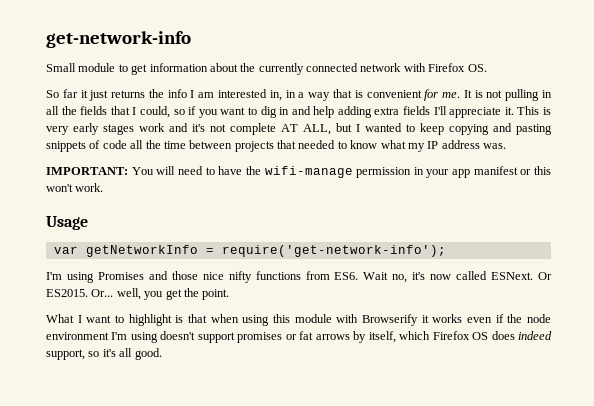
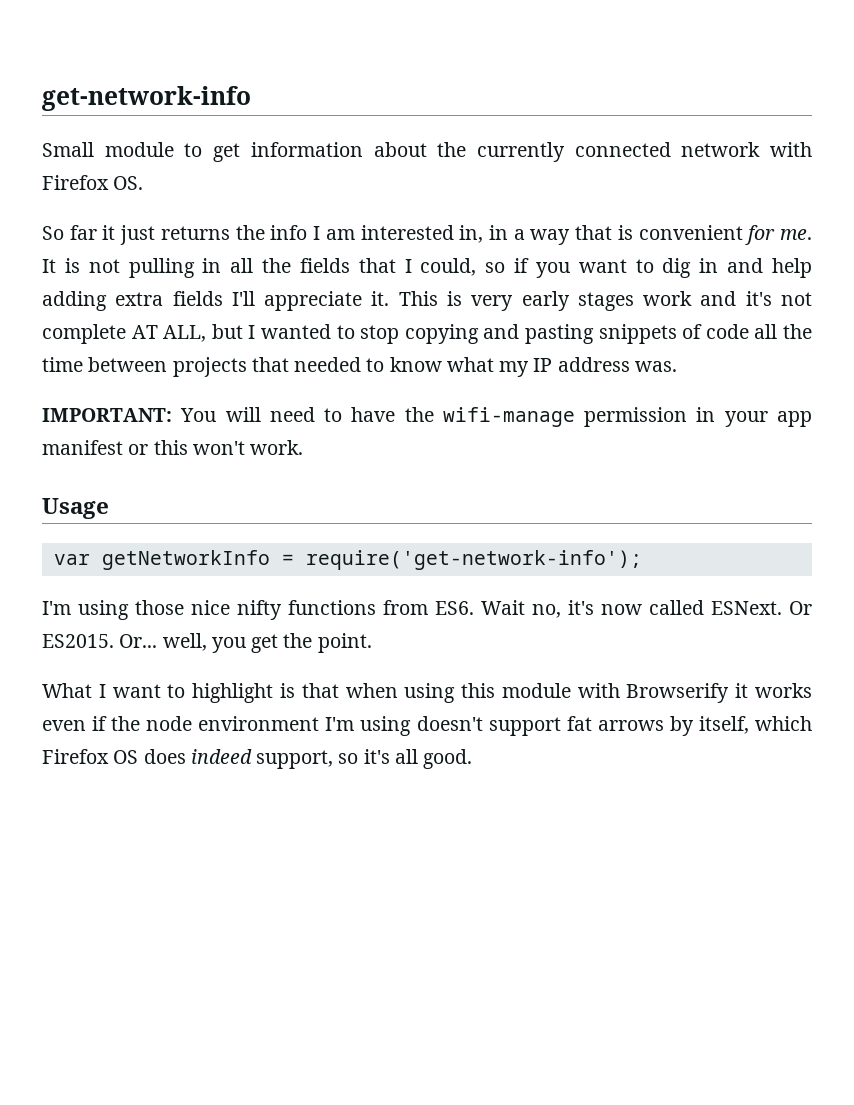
- This is very early stages work and it's not complete AT ALL, but I wanted to keep copying and pasting snippets of code all the time between projects that needed to know what my IP address was.
+ This is very early stages work and it's not complete AT ALL, but I wanted to stop copying and pasting snippets of code all the time between projects that needed to know what my IP address was.
- I'm using Promises and those nice nifty functions from ES6. Wait no, it's now called ESNext.
+ I'm using those nice nifty functions from ES6. Wait no, it's now called ESNext.
- What I want to highlight is that when using this module with Browserify it works even if the node environment I'm using doesn't support promises or fat arrows by itself, which Firefox OS does indeed support, so it's all good.
+ What I want to highlight is that when using this module with Browserify it works even if the node environment I'm using doesn't support fat arrows by itself, which Firefox OS does indeed support, so it's all good.

